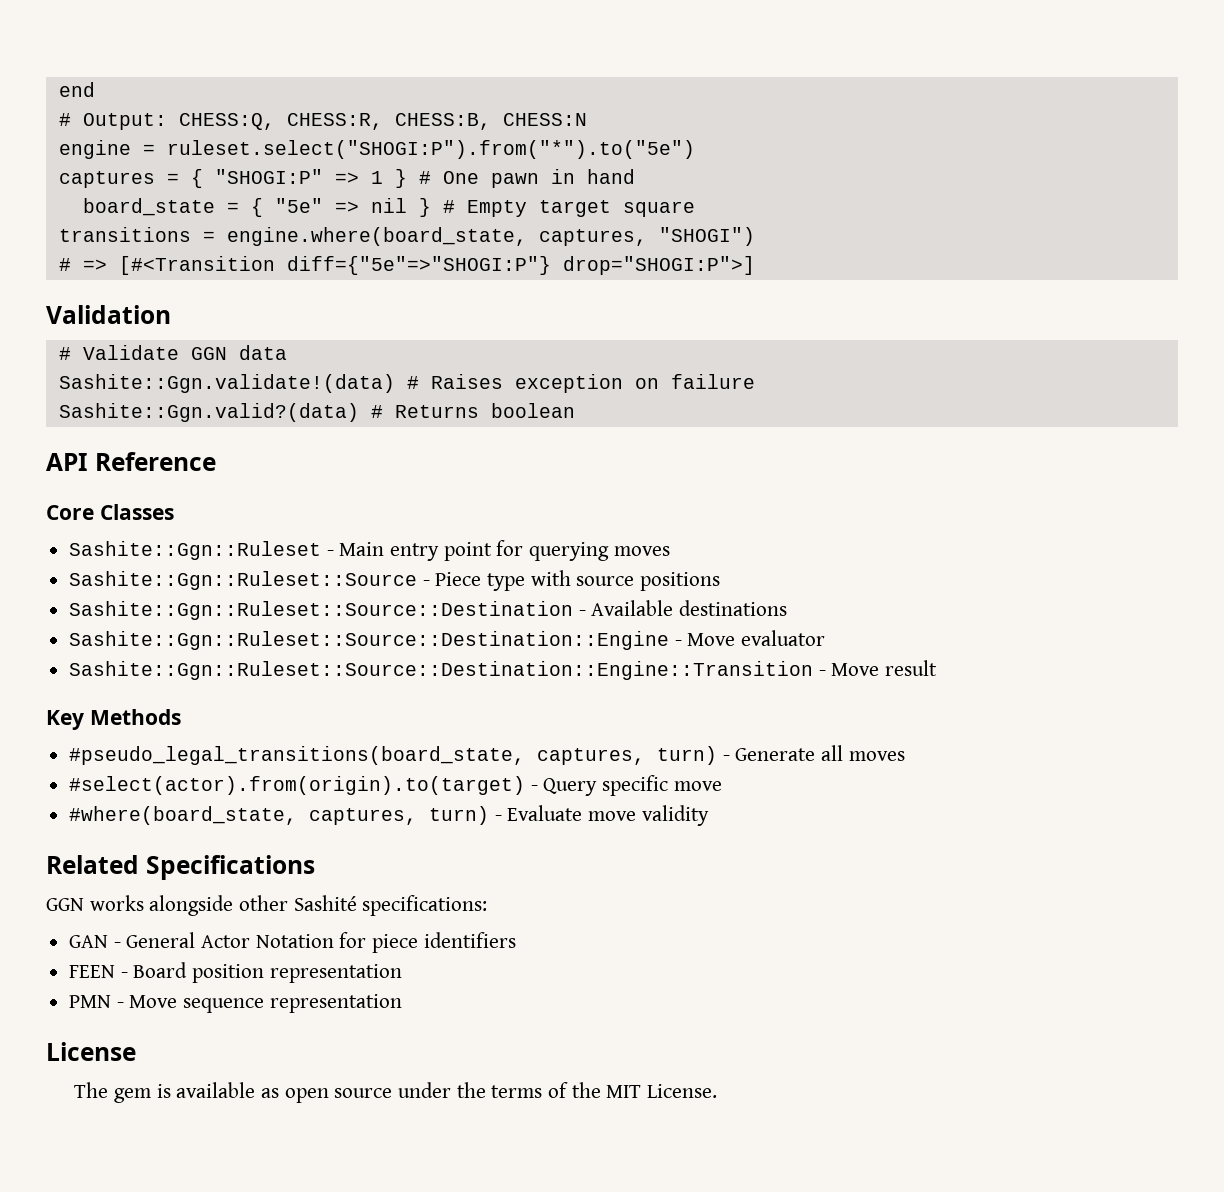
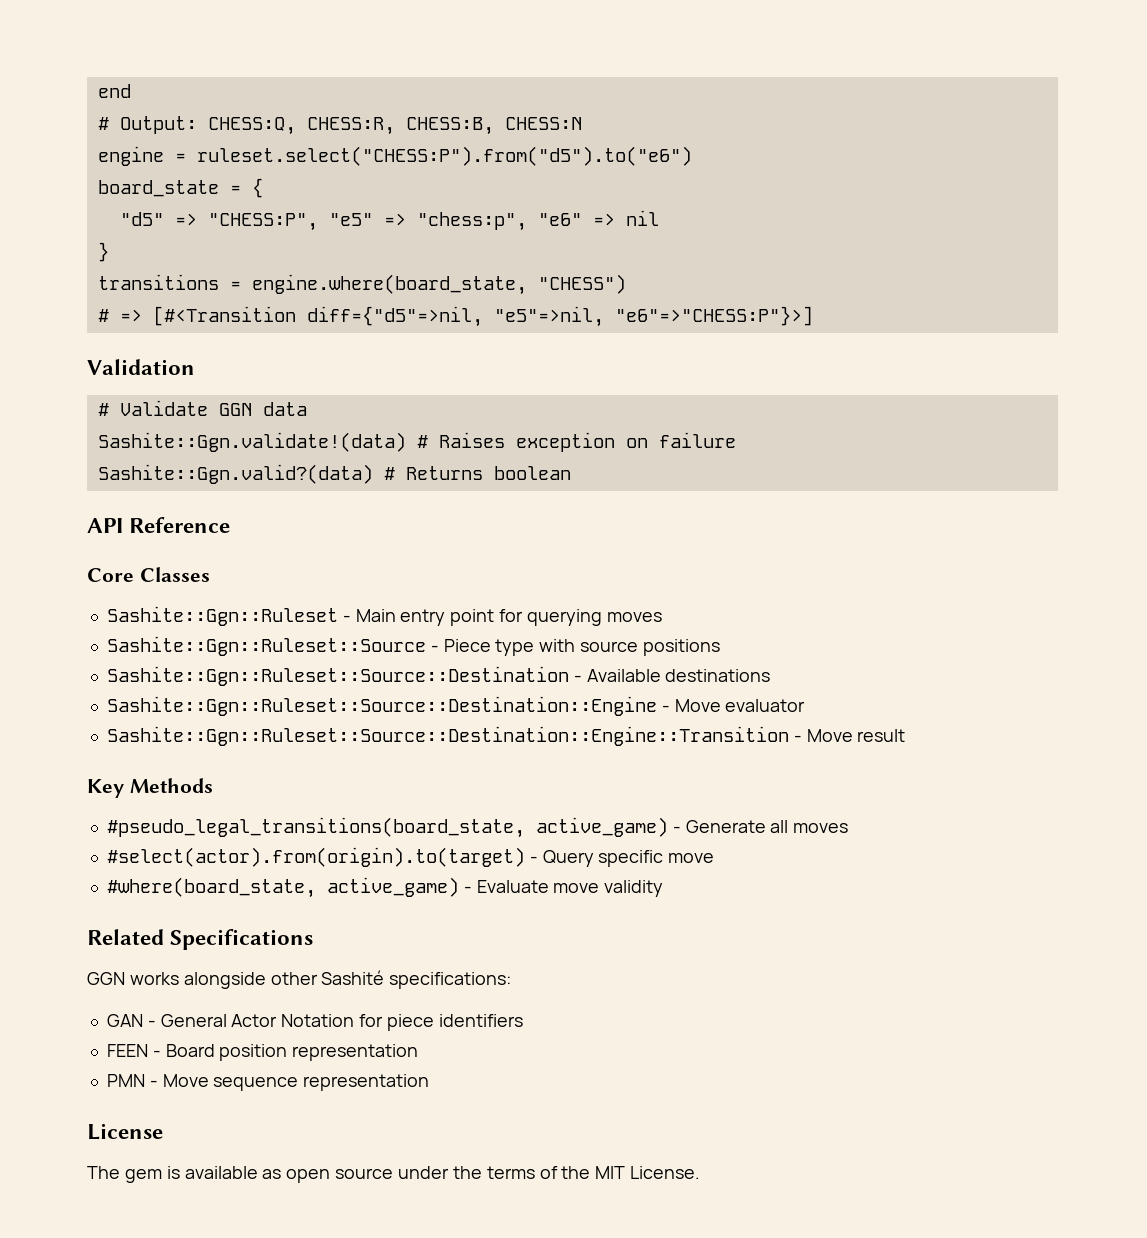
- engine = ruleset.select("SHOGI:P").from("*").to("5e")
- captures = { "SHOGI:P" => 1 } # One pawn in hand
- board_state = { "5e" => nil } # Empty target square
+ engine = ruleset.select("CHESS:P").from("d5").to("e6")
+ board_state = {
+ "d5" => "CHESS:P", "e5" => "chess:p", "e6" => nil
+ }
- transitions = engine.where(board_state, captures, "SHOGI")
+ transitions = engine.where(board_state, "CHESS")
- # => [#<Transition diff={"5e"=>"SHOGI:P"} drop="SHOGI:P">]
+ # => [#<Transition diff={"d5"=>nil, "e5"=>nil, "e6"=>"CHESS:P"}>]
- #pseudo_legal_transitions(board_state, captures, turn) - Generate all moves
+ #pseudo_legal_transitions(board_state, active_game) - Generate all moves
- #where(board_state, captures, turn) - Evaluate move validity
+ #where(board_state, active_game) - Evaluate move validity

